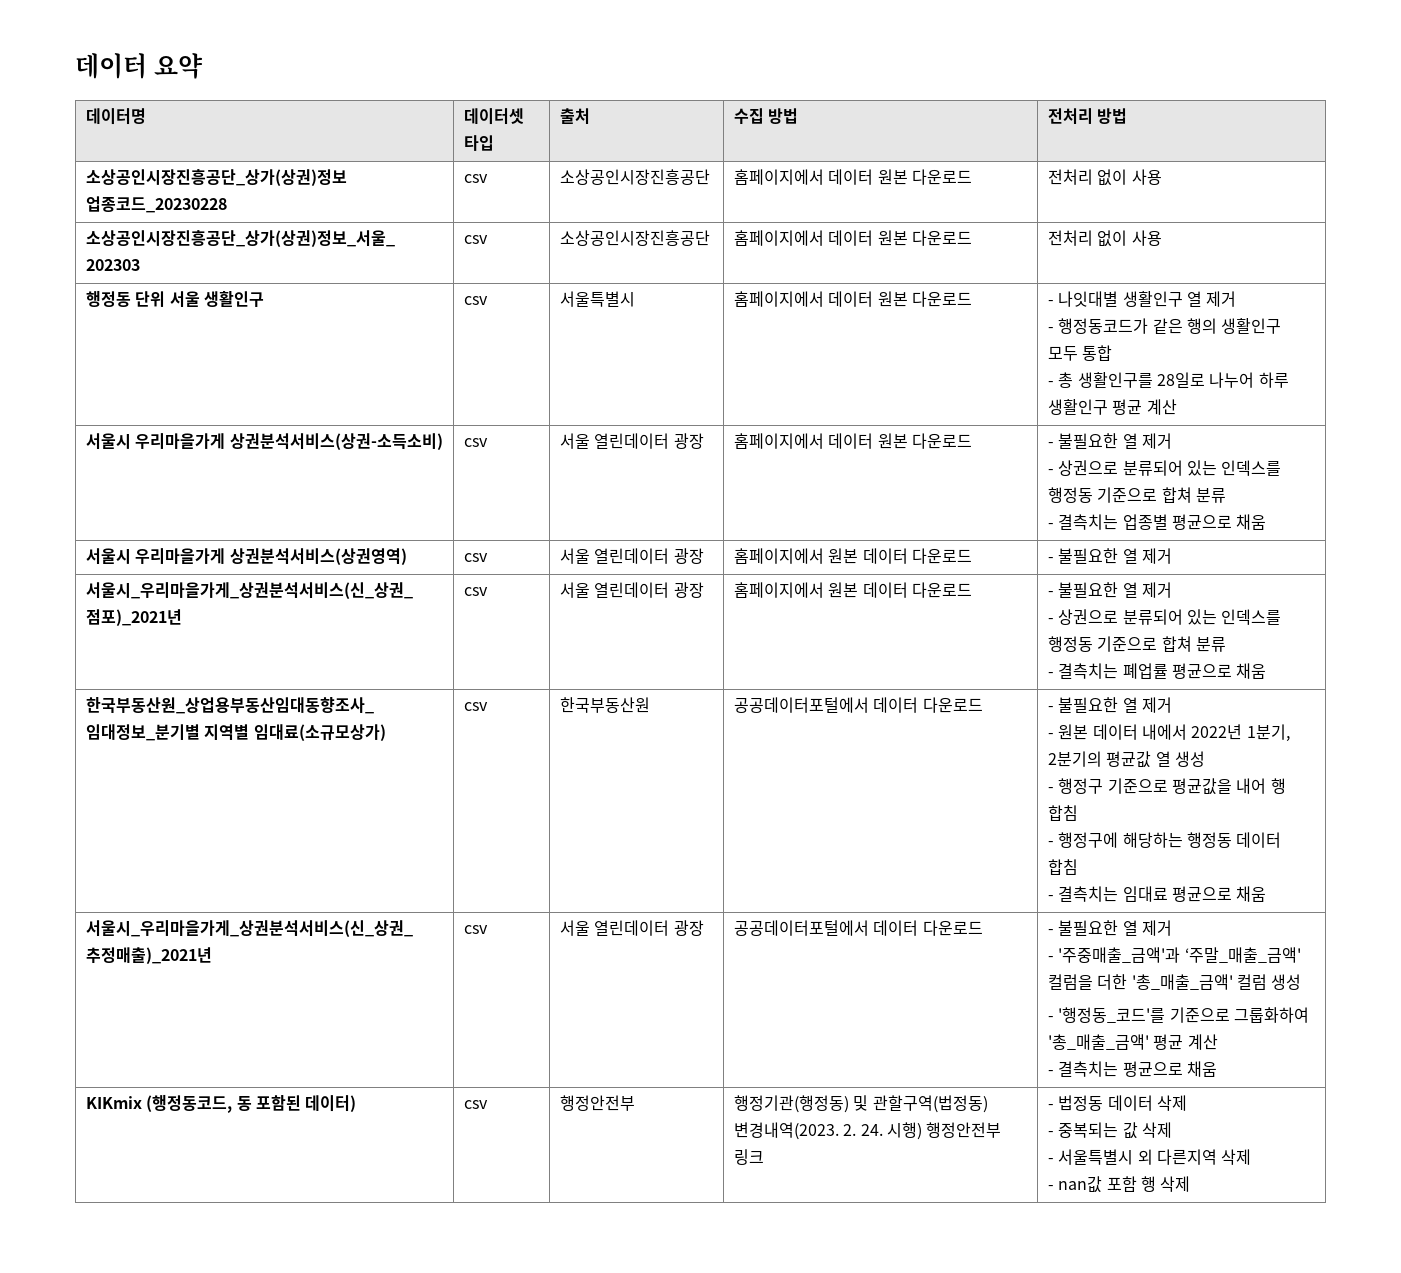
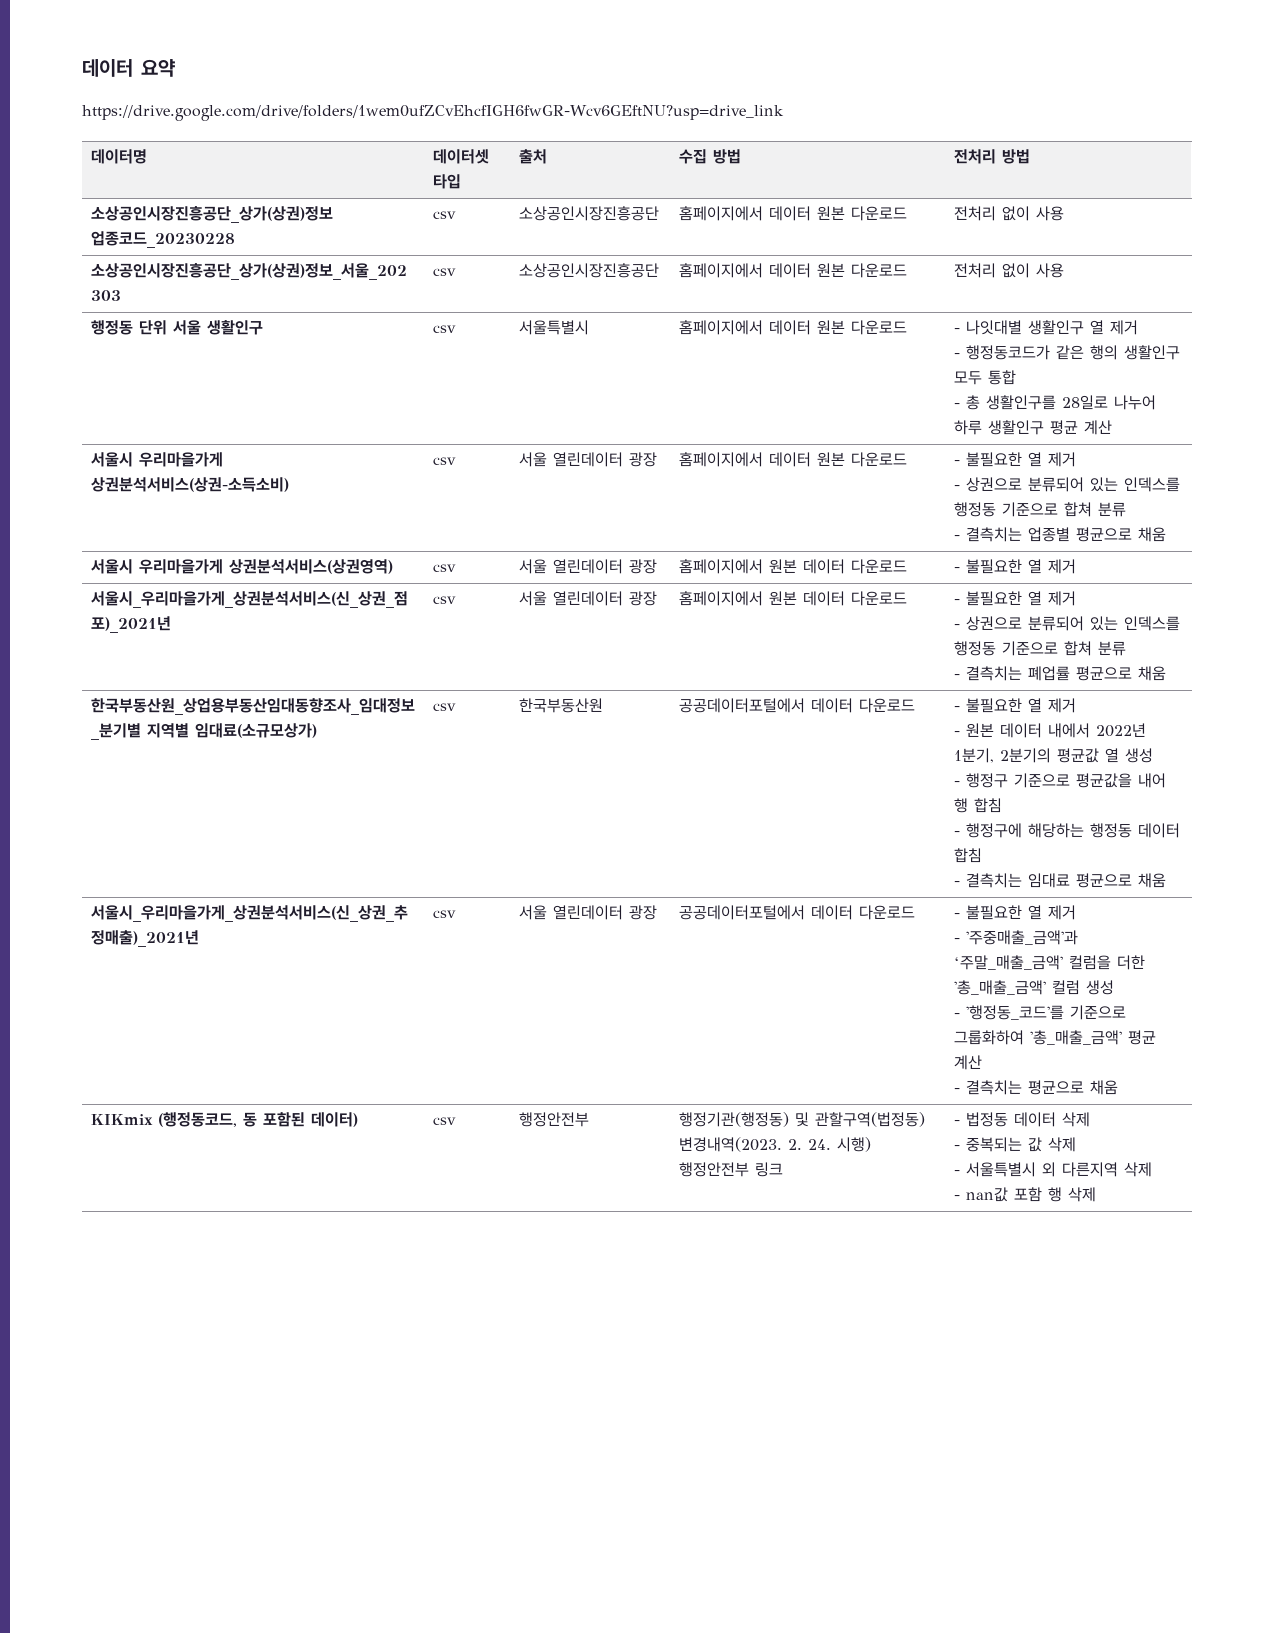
+ https://drive.google.com/drive/folders/1wem0ufZCvEhcfIGH6fwGR-Wcv6GEftNU?usp=drive_link

